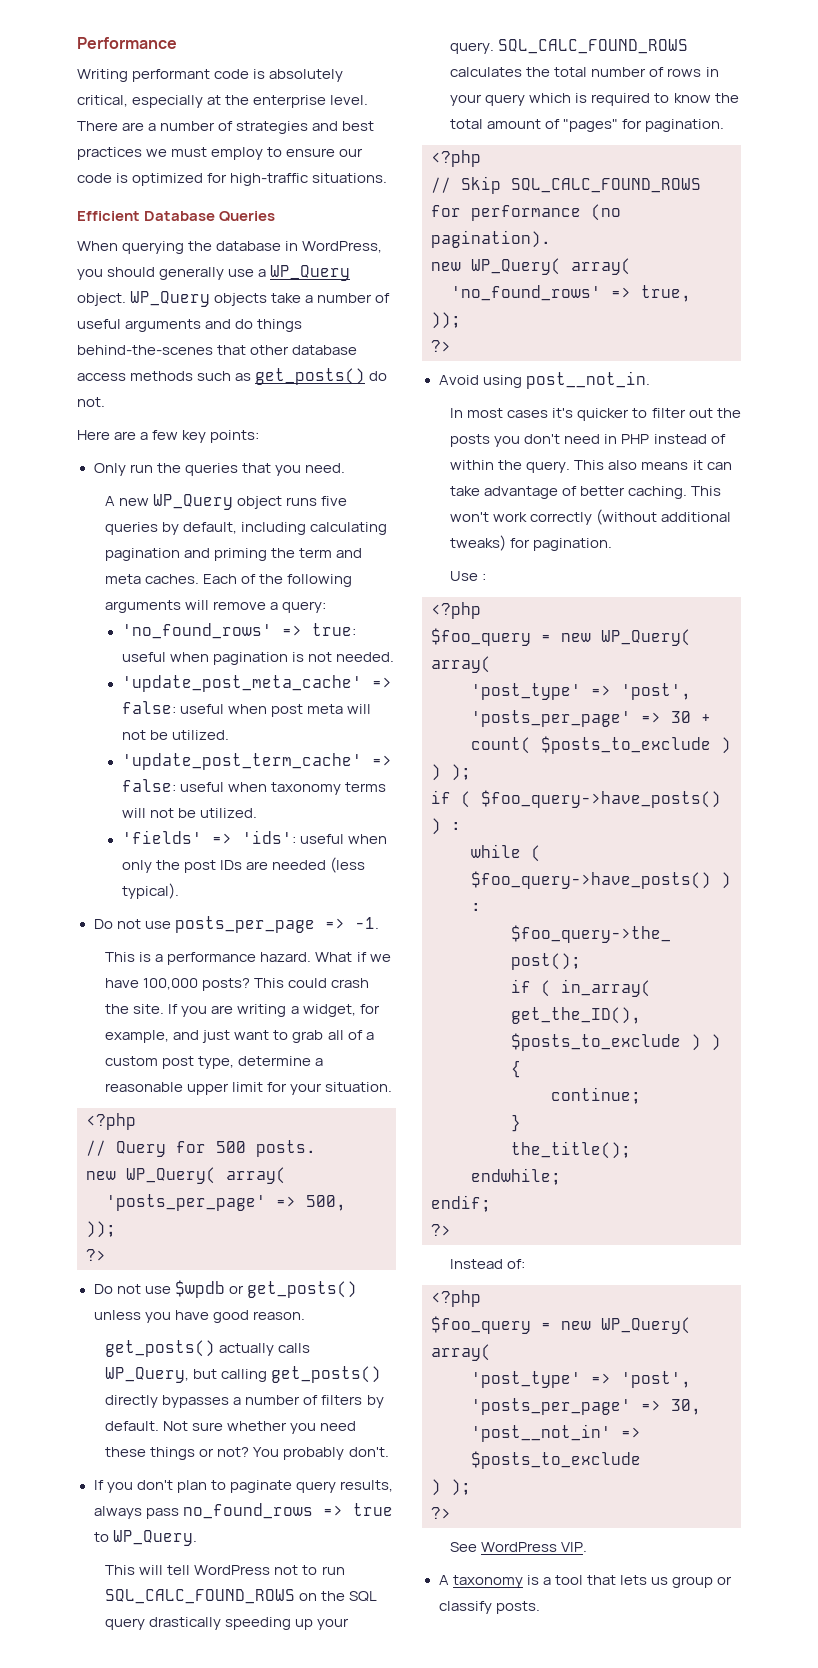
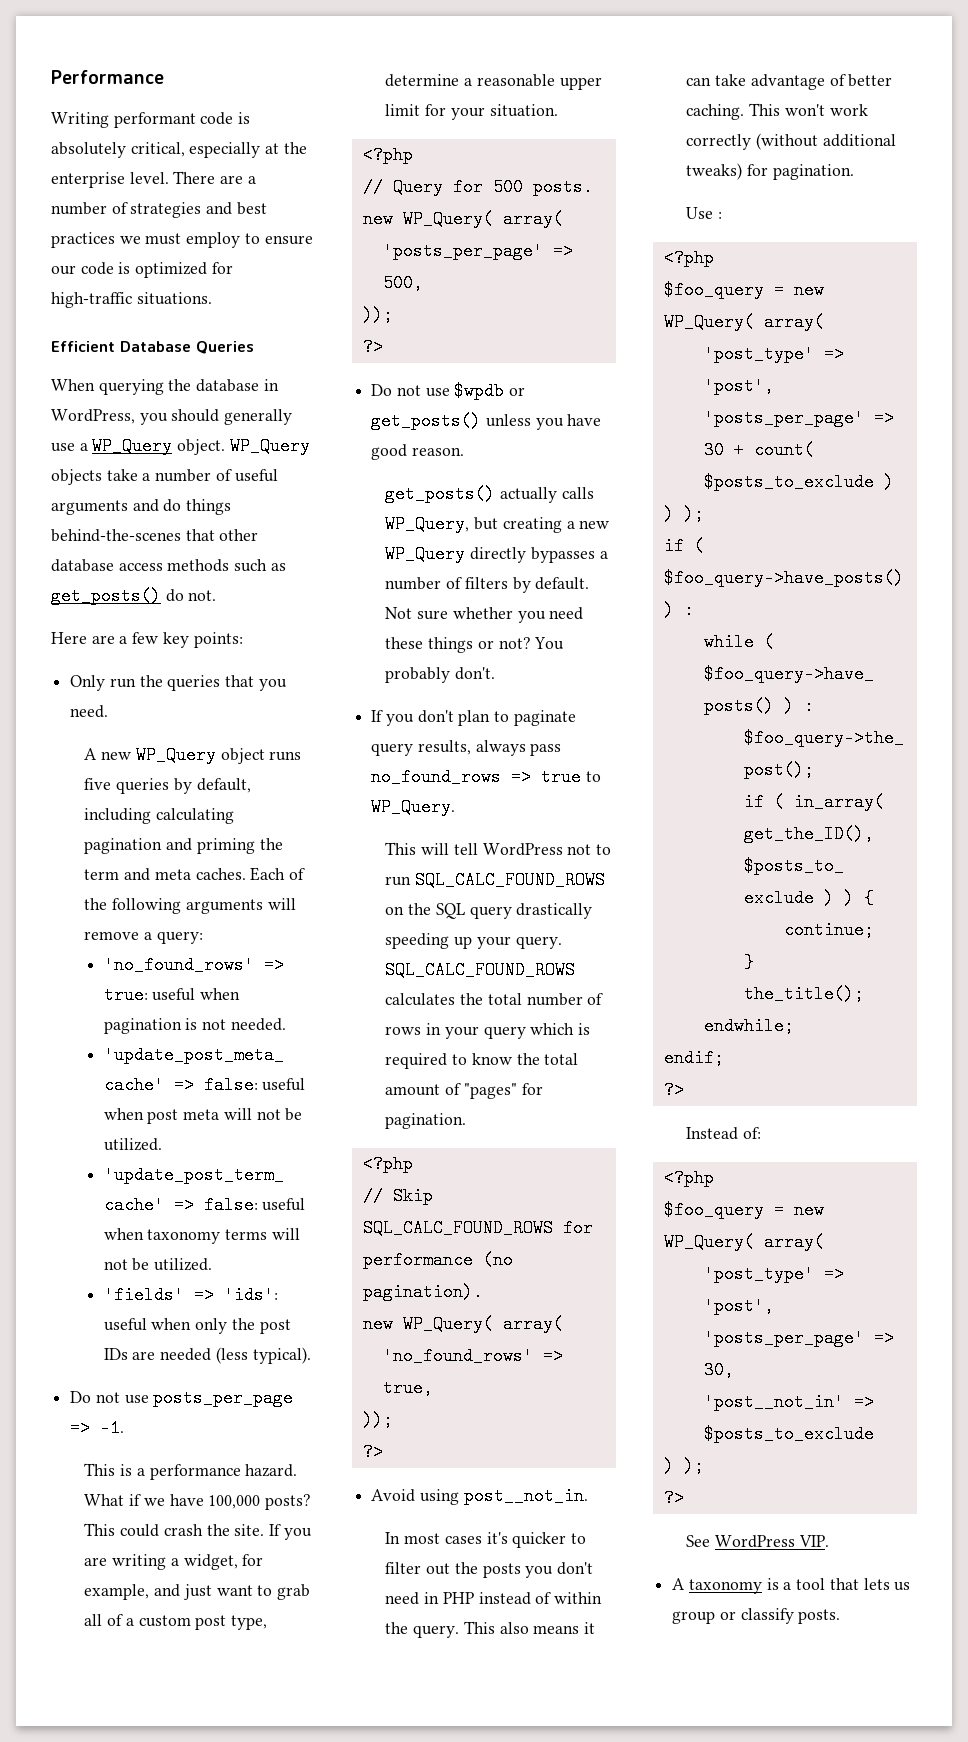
- get_posts() actually calls WP_Query, but calling get_posts() directly bypasses a number of filters by default.
+ get_posts() actually calls WP_Query, but creating a new WP_Query directly bypasses a number of filters by default.

